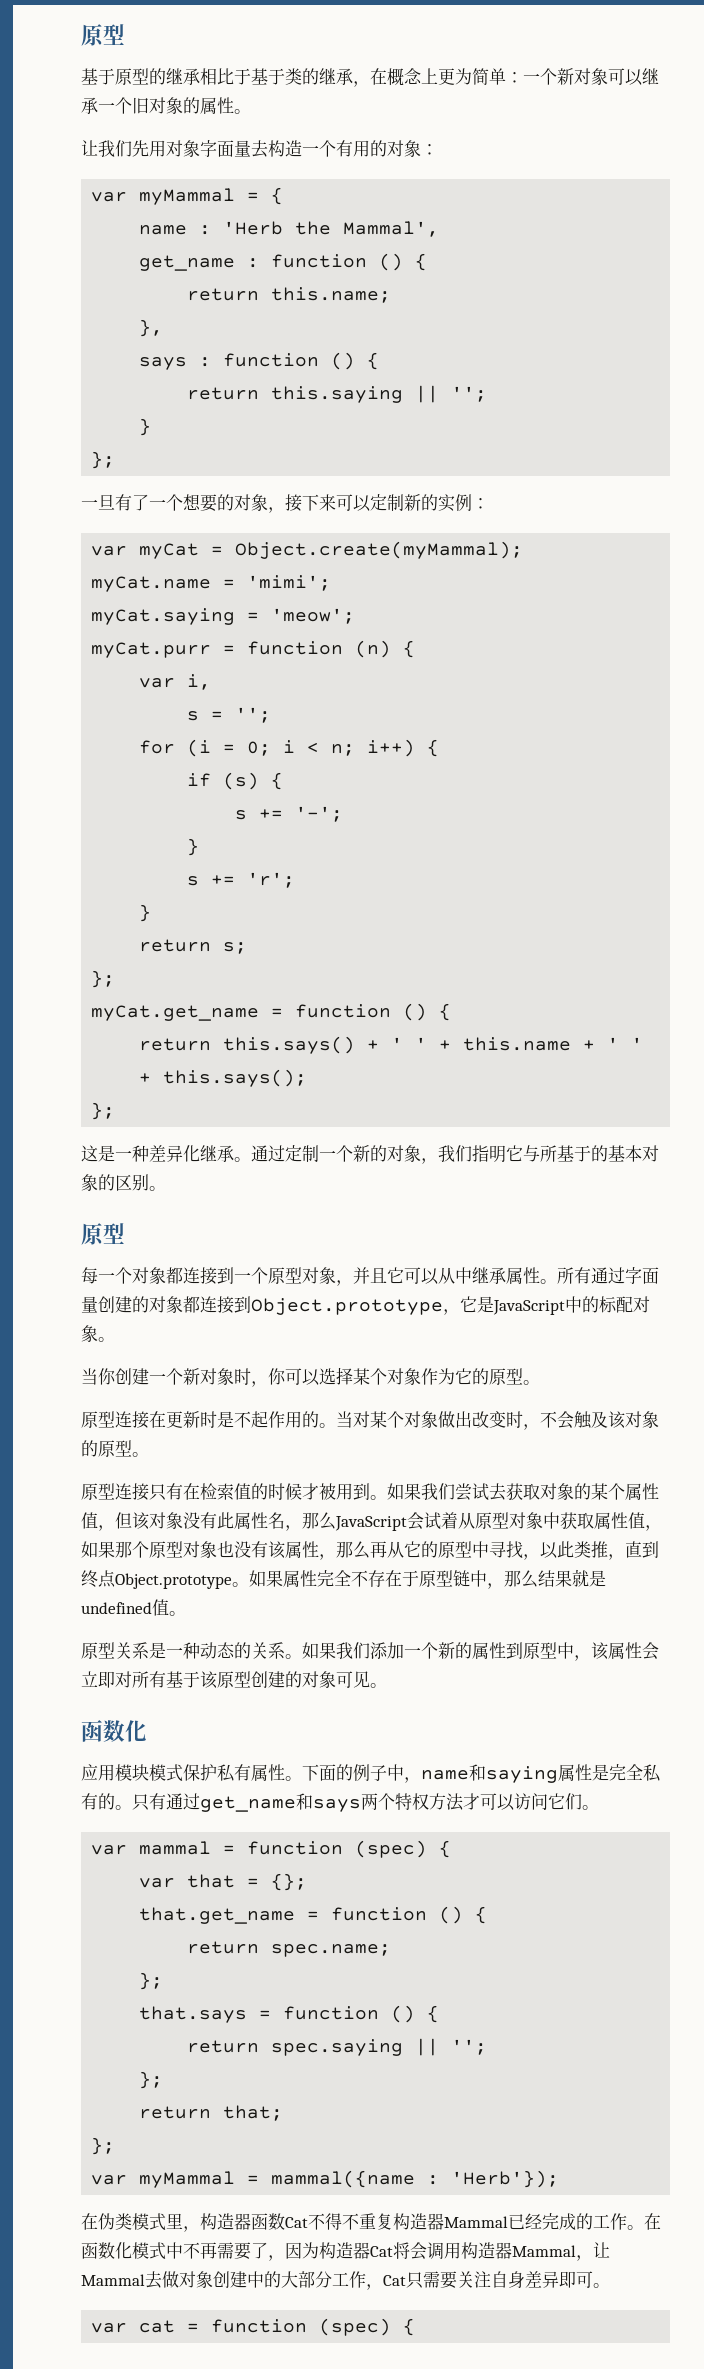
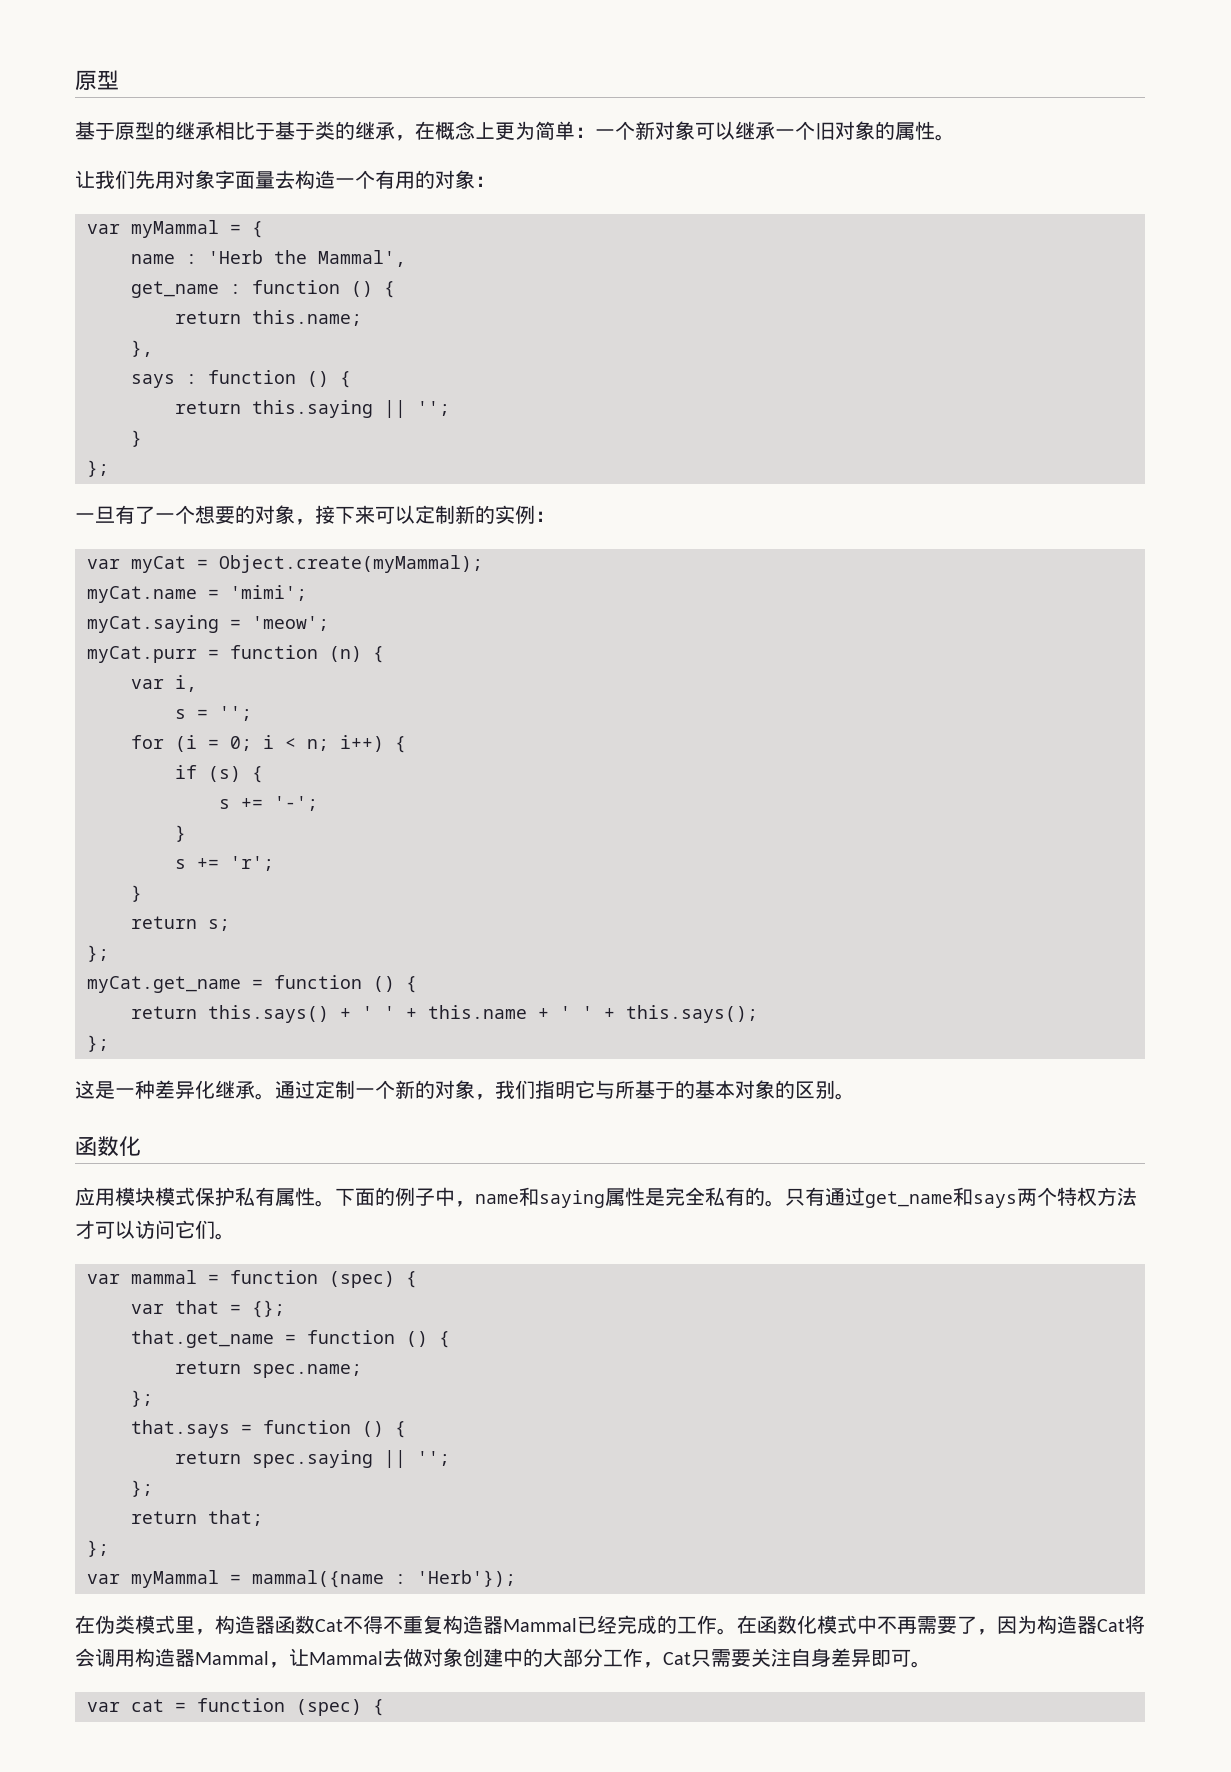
  通过定制一个新的对象，我们指明它与所基于的基本对象的区别。
- 原型
- 每一个对象都连接到一个原型对象，并且它可以从中继承属性。所有通过字面量创建的对象都连接到Object.prototype，它是JavaScript中的标配对象。
- 当你创建一个新对象时，你可以选择某个对象作为它的原型。
- 原型连接在更新时是不起作用的。当对某个对象做出改变时，不会触及该对象的原型。
- 原型连接只有在检索值的时候才被用到。如果我们尝试去获取对象的某个属性值，但该对象没有此属性名，那么JavaScript会试着从原型对象中获取属性值，如果那个原型对象也没有该属性，那么再从它的原型中寻找，以此类推，直到终点Object.prototype。如果属性完全不存在于原型链中，那么结果就是undefined值。
- 原型关系是一种动态的关系。如果我们添加一个新的属性到原型中，该属性会立即对所有基于该原型创建的对象可见。

